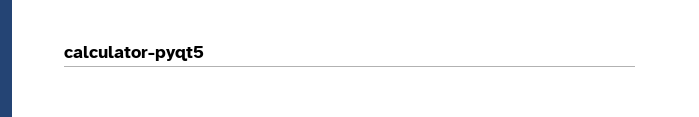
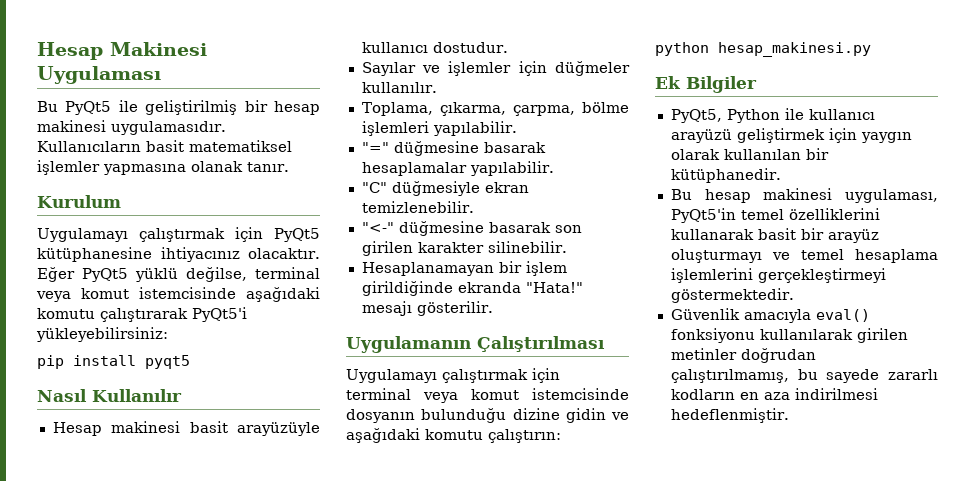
- calculator-pyqt5
+ Hesap Makinesi Uygulaması
+ Bu PyQt5 ile geliştirilmiş bir hesap makinesi uygulamasıdır. Kullanıcıların basit matematiksel işlemler yapmasına olanak tanır.
+ Kurulum
+ Uygulamayı çalıştırmak için PyQt5 kütüphanesine ihtiyacınız olacaktır. Eğer PyQt5 yüklü değilse, terminal veya komut istemcisinde aşağıdaki komutu çalıştırarak PyQt5'i yükleyebilirsiniz:
+ pip install pyqt5
+ Nasıl Kullanılır
+ Hesap makinesi basit arayüzüyle kullanıcı dostudur.
+ Sayılar ve işlemler için düğmeler kullanılır.
+ Toplama, çıkarma, çarpma, bölme işlemleri yapılabilir.
+ "=" düğmesine basarak hesaplamalar yapılabilir.
+ "C" düğmesiyle ekran temizlenebilir.
+ "<-" düğmesine basarak son girilen karakter silinebilir.
+ Hesaplanamayan bir işlem girildiğinde ekranda "Hata!" mesajı gösterilir.
+ Uygulamanın Çalıştırılması
+ Uygulamayı çalıştırmak için terminal veya komut istemcisinde dosyanın bulunduğu dizine gidin ve aşağıdaki komutu çalıştırın:
+ python hesap_makinesi.py
+ Ek Bilgiler
+ PyQt5, Python ile kullanıcı arayüzü geliştirmek için yaygın olarak kullanılan bir kütüphanedir.
+ Bu hesap makinesi uygulaması, PyQt5'in temel özelliklerini kullanarak basit bir arayüz oluşturmayı ve temel hesaplama işlemlerini gerçekleştirmeyi göstermektedir.
+ Güvenlik amacıyla eval() fonksiyonu kullanılarak girilen metinler doğrudan çalıştırılmamış, bu sayede zararlı kodların en aza indirilmesi hedeflenmiştir.

